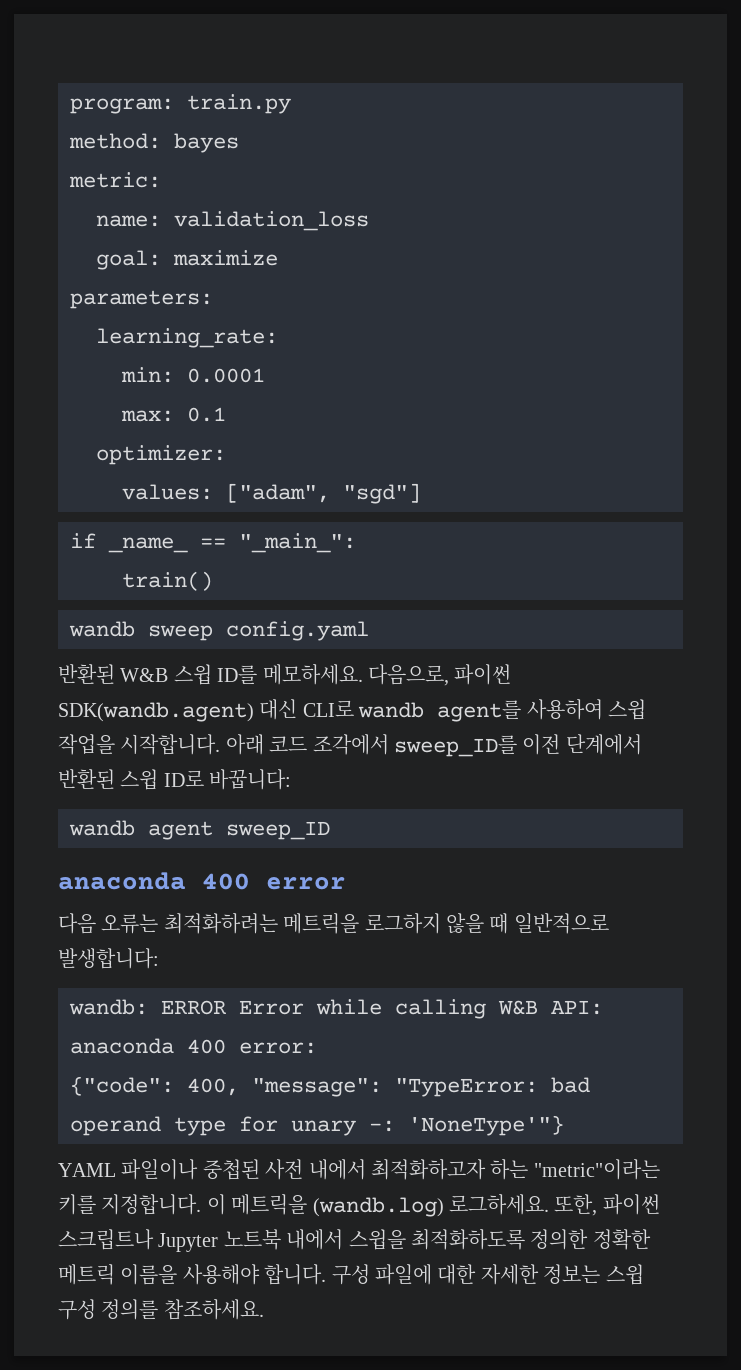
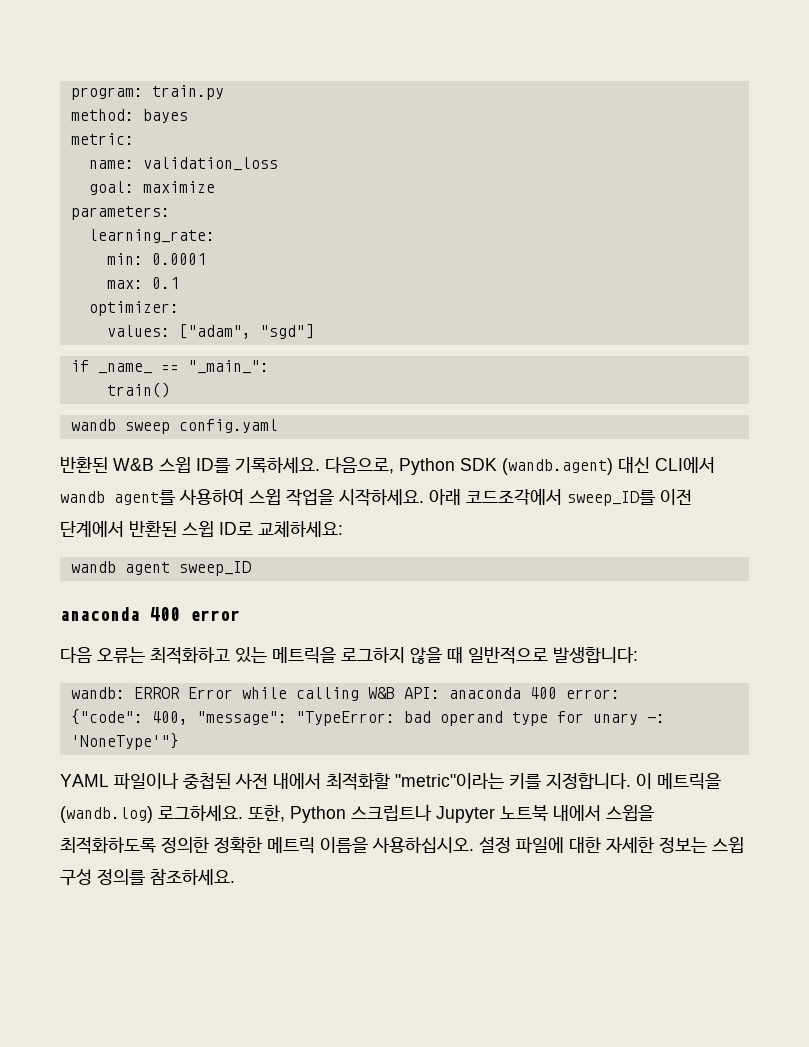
- 반환된 W&B 스윕 ID를 메모하세요. 다음으로, 파이썬 SDK(wandb.agent) 대신 CLI로 wandb agent를 사용하여 스윕 작업을 시작합니다. 아래 코드 조각에서 sweep_ID를 이전 단계에서 반환된 스윕 ID로 바꿉니다:
+ 반환된 W&B 스윕 ID를 기록하세요. 다음으로, Python SDK (wandb.agent) 대신 CLI에서 wandb agent를 사용하여 스윕 작업을 시작하세요. 아래 코드조각에서 sweep_ID를 이전 단계에서 반환된 스윕 ID로 교체하세요:
- 다음 오류는 최적화하려는 메트릭을 로그하지 않을 때 일반적으로 발생합니다:
+ 다음 오류는 최적화하고 있는 메트릭을 로그하지 않을 때 일반적으로 발생합니다:
- YAML 파일이나 중첩된 사전 내에서 최적화하고자 하는 "metric"이라는 키를 지정합니다.
+ YAML 파일이나 중첩된 사전 내에서 최적화할 "metric"이라는 키를 지정합니다.
- 또한, 파이썬 스크립트나 Jupyter 노트북 내에서 스윕을 최적화하도록 정의한 정확한 메트릭 이름을 사용해야 합니다. 구성 파일에 대한 자세한 정보는 스윕 구성 정의를 참조하세요.
+ 또한, Python 스크립트나 Jupyter 노트북 내에서 스윕을 최적화하도록 정의한 정확한 메트릭 이름을 사용하십시오. 설정 파일에 대한 자세한 정보는 스윕 구성 정의를 참조하세요.

